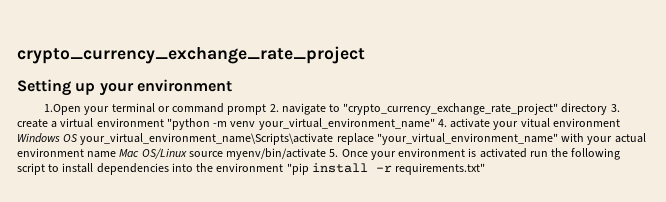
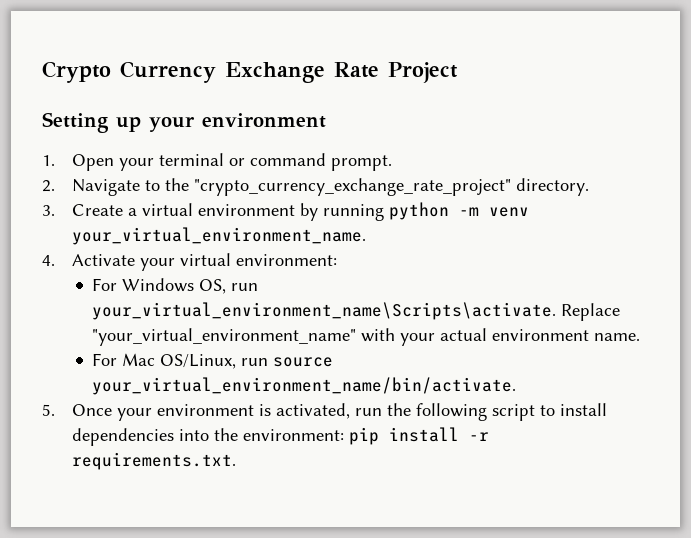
- crypto_currency_exchange_rate_project
+ Crypto Currency Exchange Rate Project
- 1.Open your terminal or command prompt 2. navigate to "crypto_currency_exchange_rate_project" directory 3. create a virtual environment "python -m venv your_virtual_environment_name" 4. activate your vitual environment Windows OS your_virtual_environment_name\Scripts\activate replace "your_virtual_environment_name" with your actual environment name Mac OS/Linux source myenv/bin/activate 5. Once your environment is activated run the following script to install dependencies into the environment "pip install -r requirements.txt"
+ 1. Open your terminal or command prompt.
+ 2. Navigate to the "crypto_currency_exchange_rate_project" directory.
+ 3. Create a virtual environment by running python -m venv your_virtual_environment_name.
+ 4. Activate your virtual environment:
+ For Windows OS, run your_virtual_environment_name\Scripts\activate. Replace "your_virtual_environment_name" with your actual environment name.
+ For Mac OS/Linux, run source your_virtual_environment_name/bin/activate.
+ 5. Once your environment is activated, run the following script to install dependencies into the environment: pip install -r requirements.txt.

